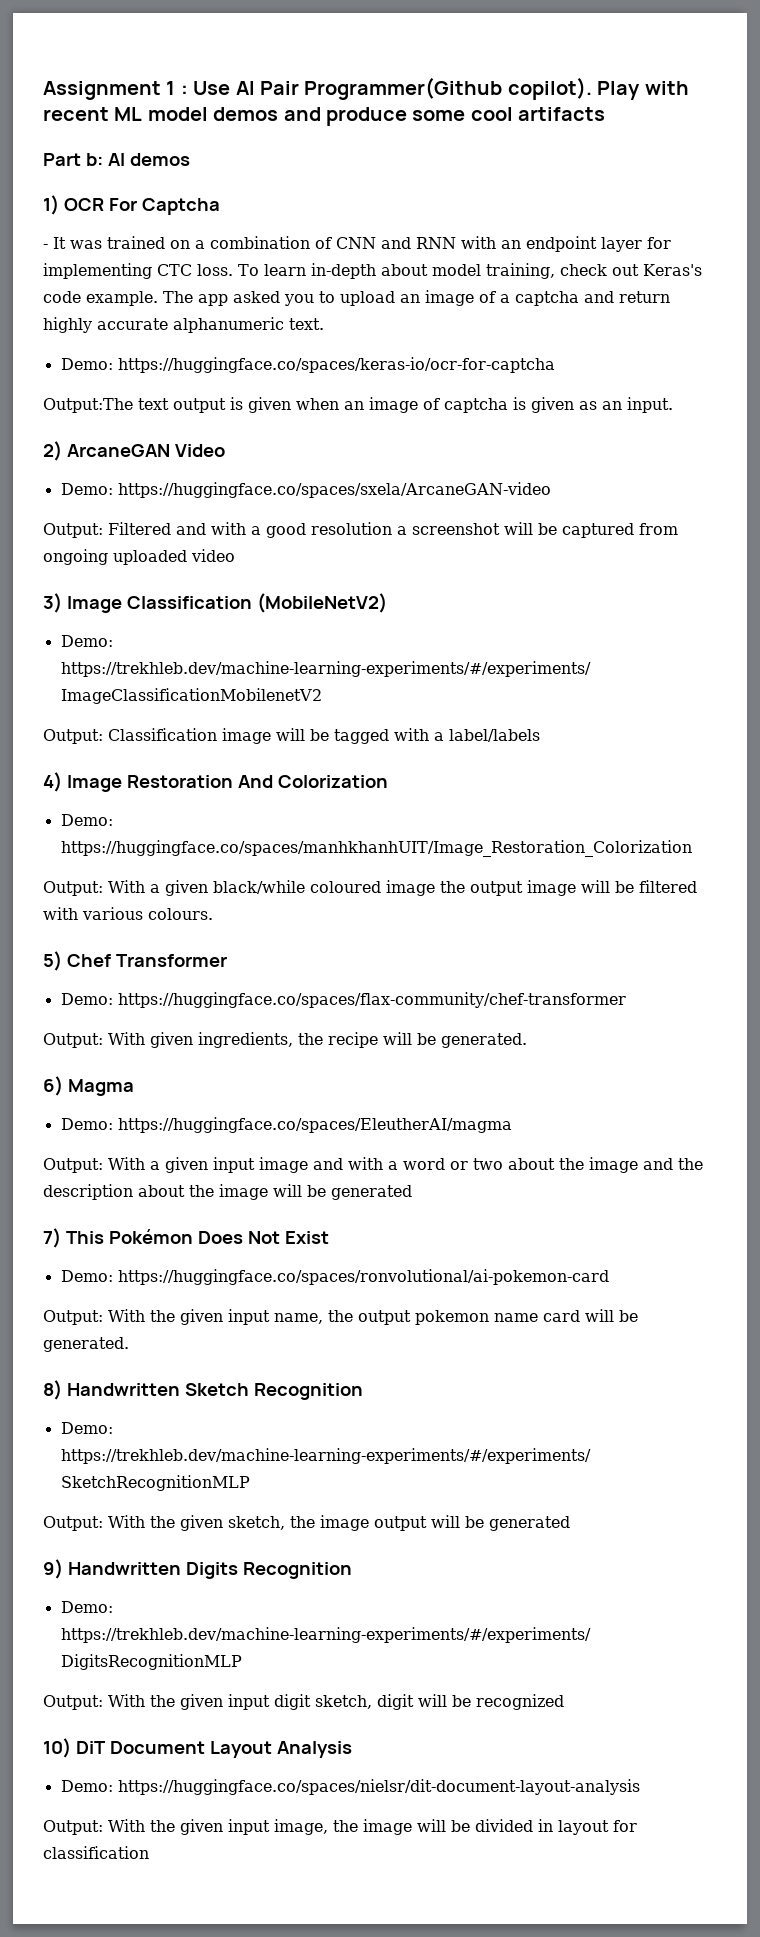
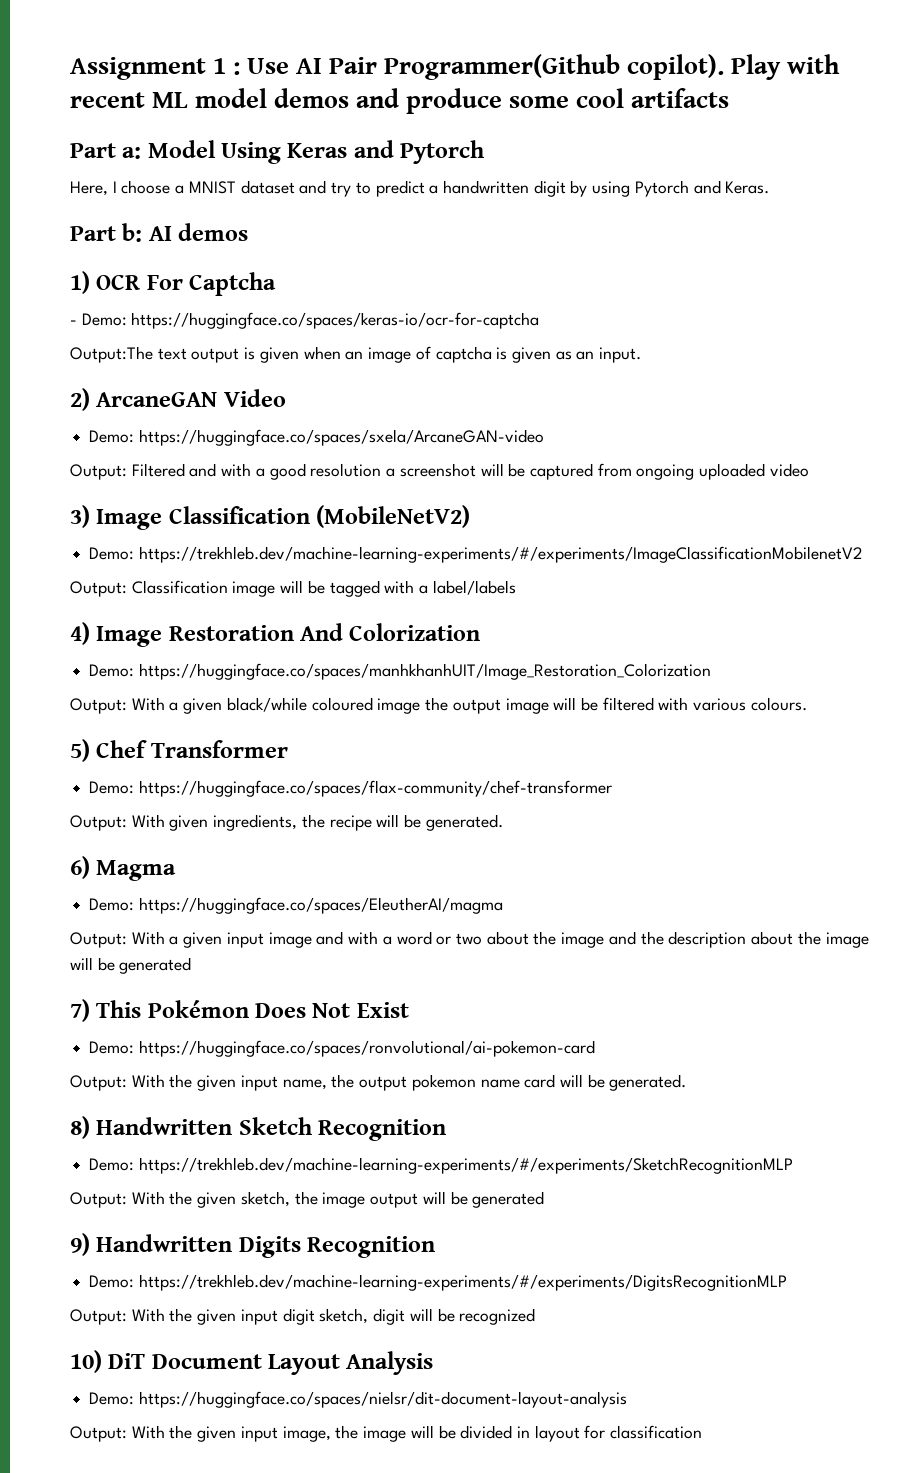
+ Part a: Model Using Keras and Pytorch
+ Here, I choose a MNIST dataset and try to predict a handwritten digit by using Pytorch and Keras.
- - It was trained on a combination of CNN and RNN with an endpoint layer for implementing CTC loss. To learn in-depth about model training, check out Keras's code example. The app asked you to upload an image of a captcha and return highly accurate alphanumeric text.
- Demo: https://huggingface.co/spaces/keras-io/ocr-for-captcha
+ - Demo: https://huggingface.co/spaces/keras-io/ocr-for-captcha

